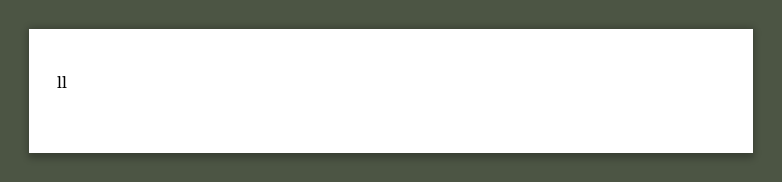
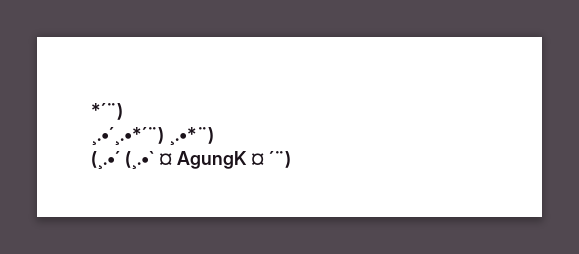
- ll
+ *´¨)
+ ¸.•´¸.•*´¨) ¸.•*¨)
+ (¸.•´ (¸.•` ¤ AgungK ¤ ´¨)

